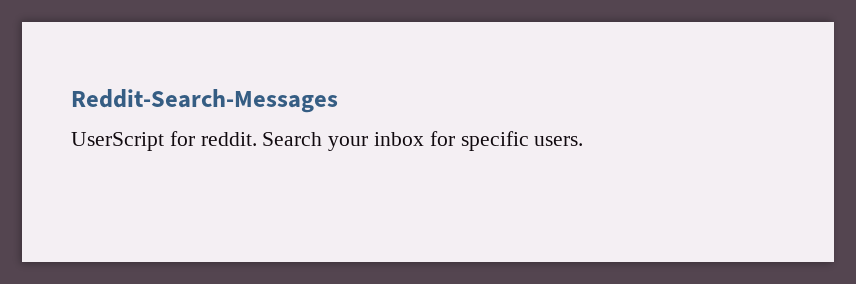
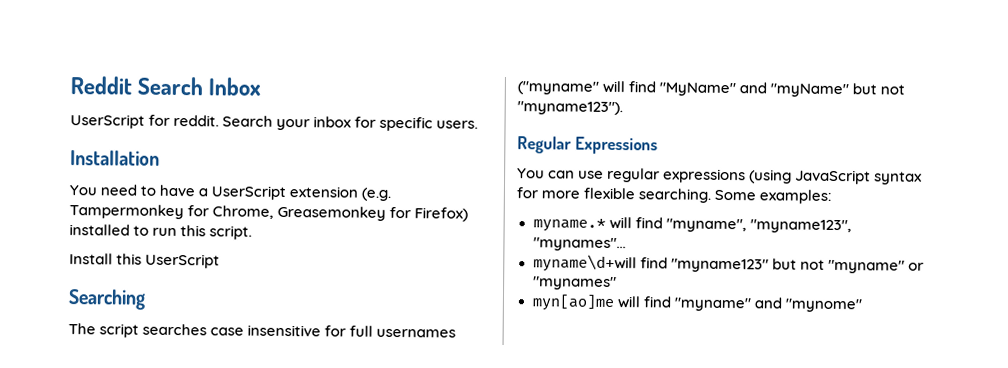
- Reddit-Search-Messages
+ Reddit Search Inbox
+ Installation
+ You need to have a UserScript extension (e.g. Tampermonkey for Chrome, Greasemonkey for Firefox) installed to run this script.
+ Install this UserScript
+ Searching
+ The script searches case insensitive for full usernames ("myname" will find "MyName" and "myName" but not "myname123").
+ Regular Expressions
+ You can use regular expressions (using JavaScript syntax for more flexible searching. Some examples:
+ myname.* will find "myname", "myname123", "mynames"...
+ myname\d+will find "myname123" but not "myname" or "mynames"
+ myn[ao]me will find "myname" and "mynome"

